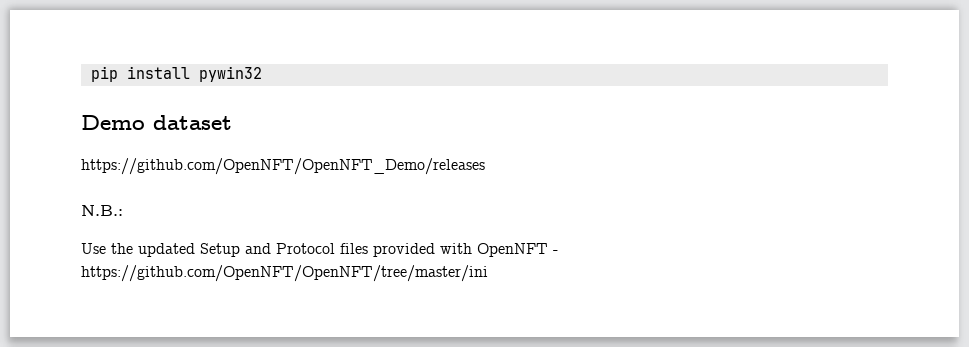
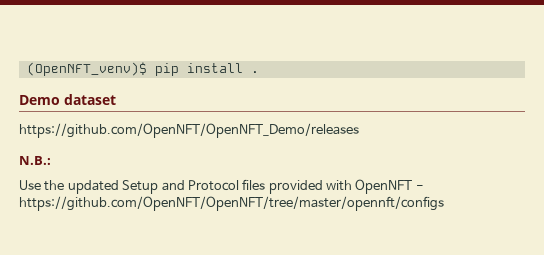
- pip install pywin32
+ (OpenNFT_venv)$ pip install .
- Use the updated Setup and Protocol files provided with OpenNFT - https://github.com/OpenNFT/OpenNFT/tree/master/ini
+ Use the updated Setup and Protocol files provided with OpenNFT - https://github.com/OpenNFT/OpenNFT/tree/master/opennft/configs

